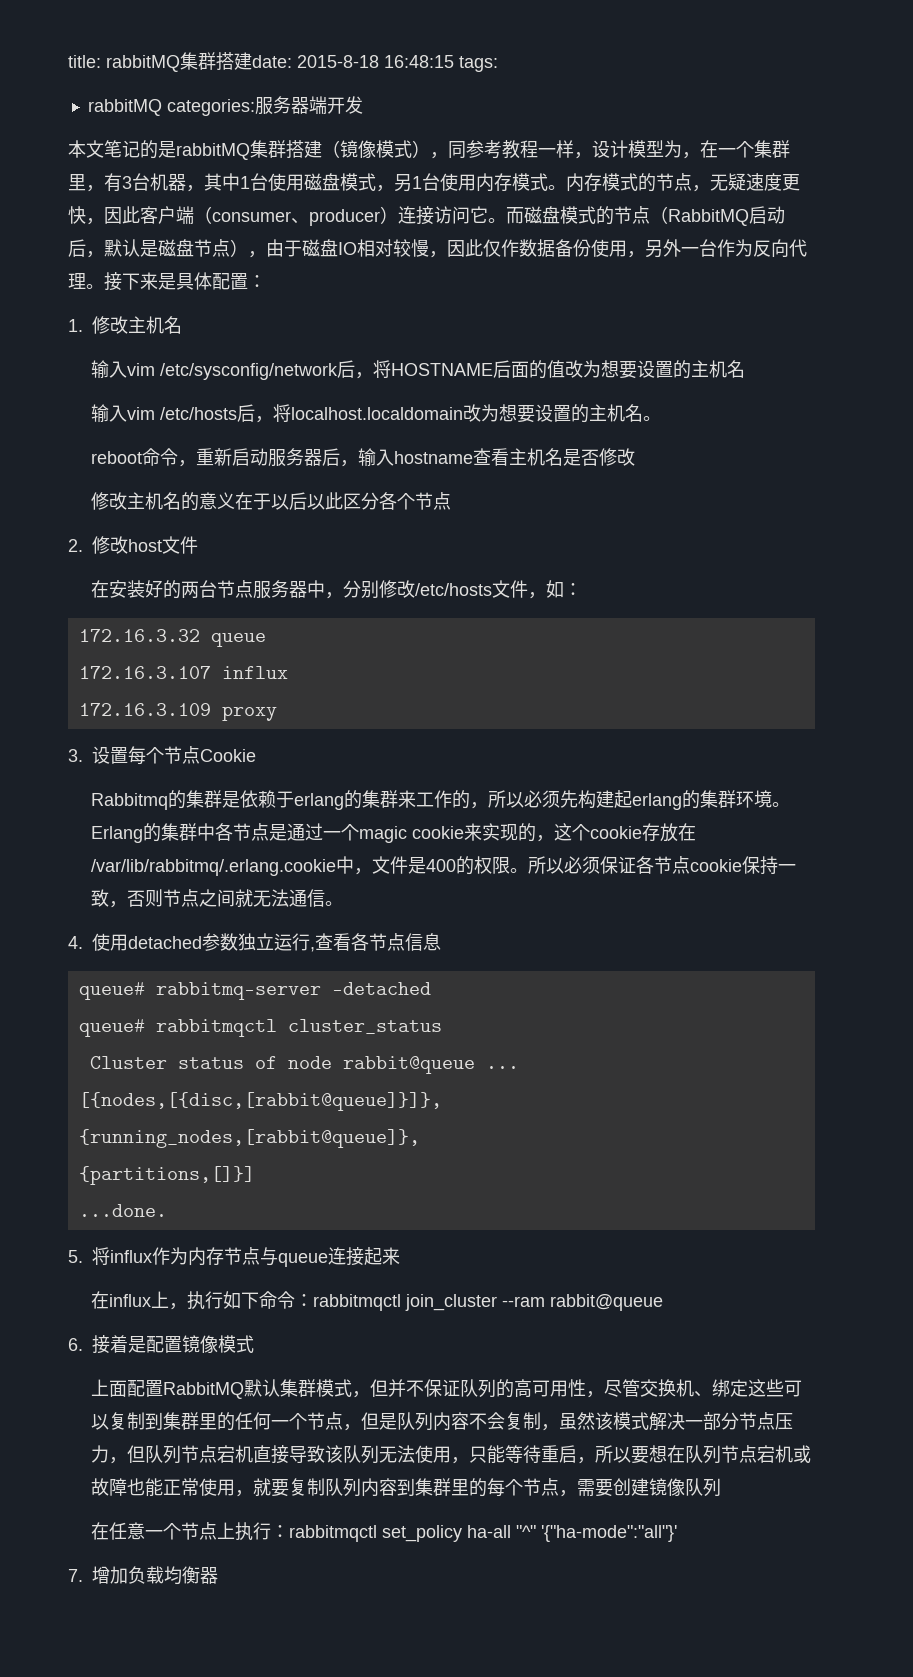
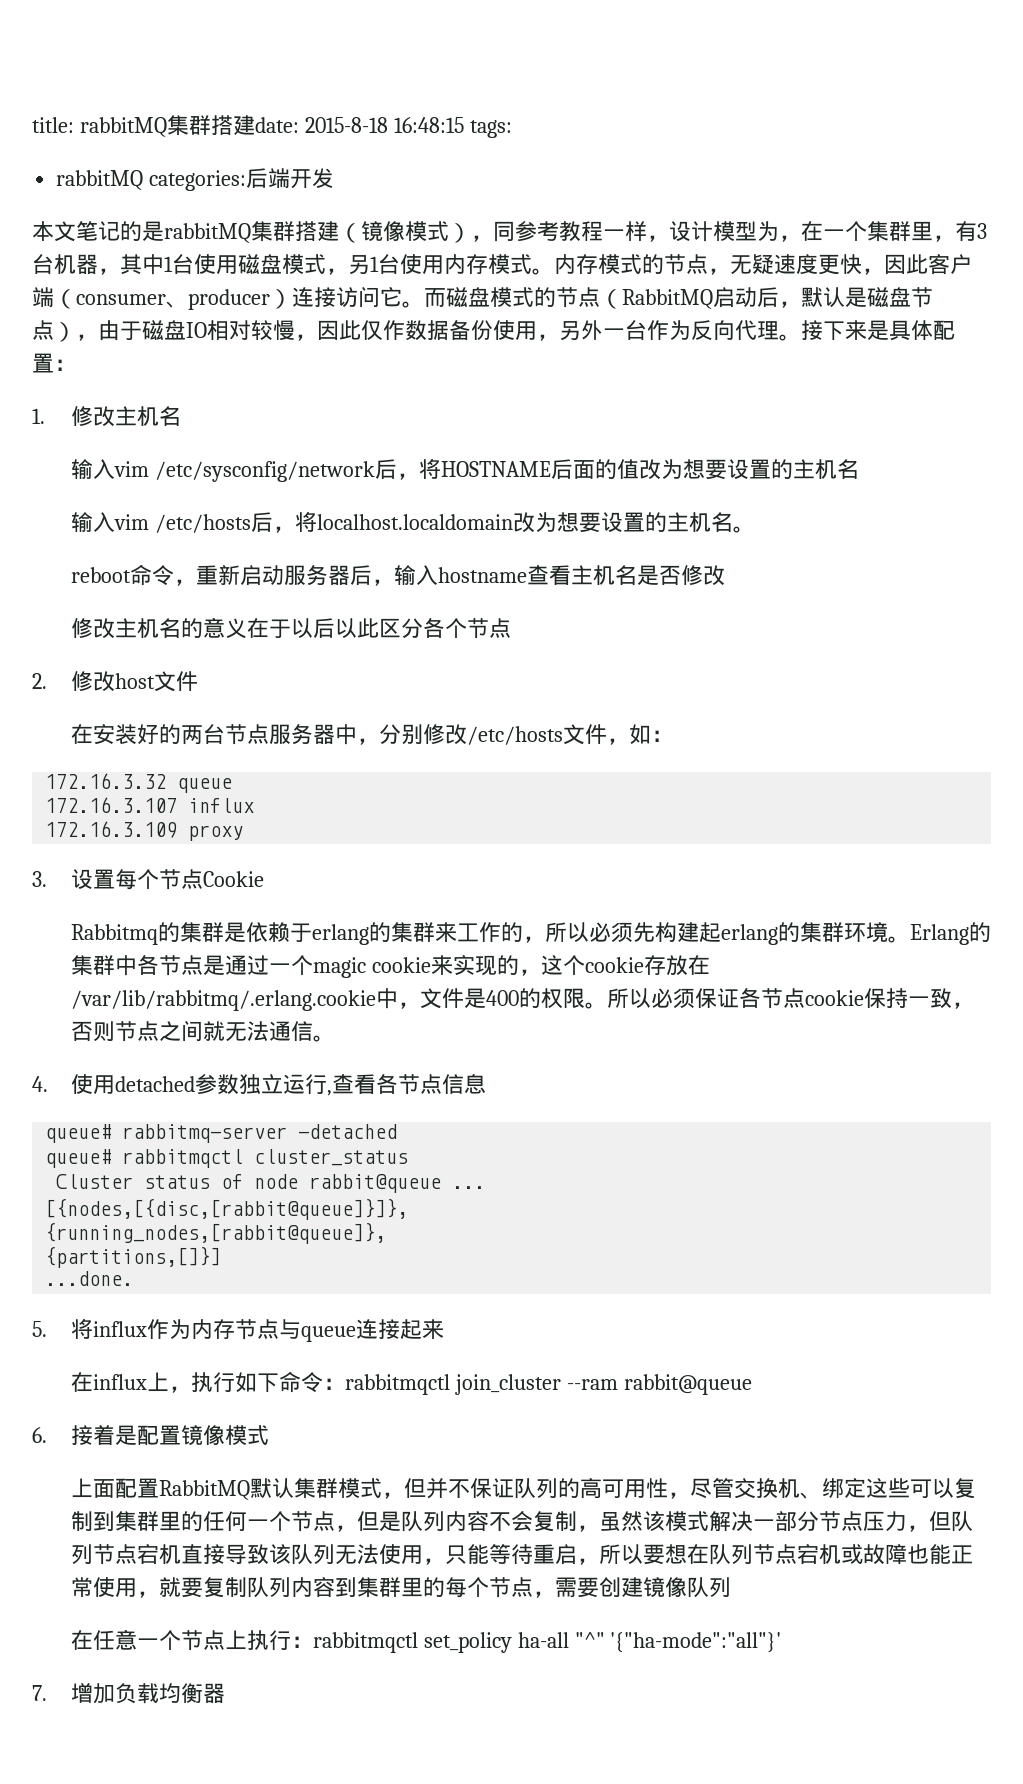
- rabbitMQ categories:服务器端开发
+ rabbitMQ categories:后端开发

